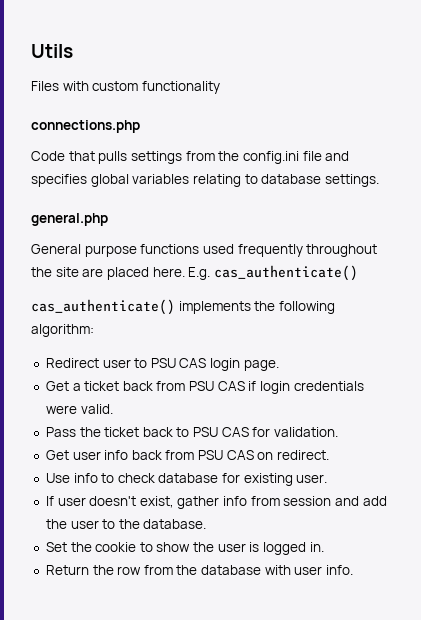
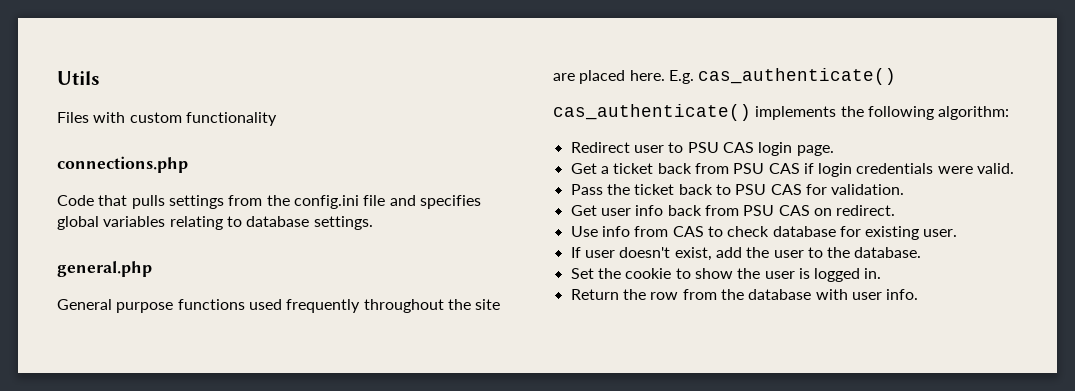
- Use info to check database for existing user.
+ Use info from CAS to check database for existing user.
- If user doesn't exist, gather info from session and add the user to the database.
+ If user doesn't exist, add the user to the database.

